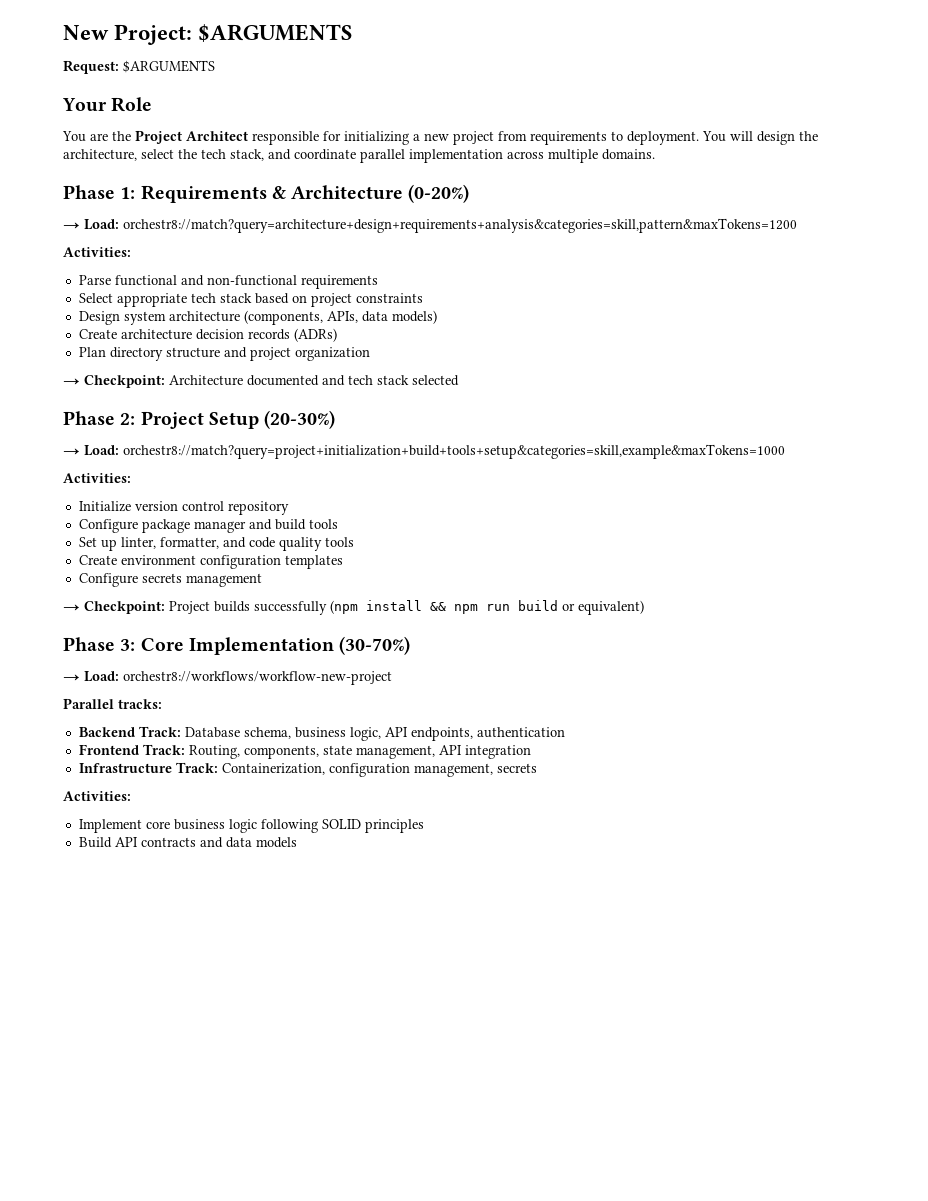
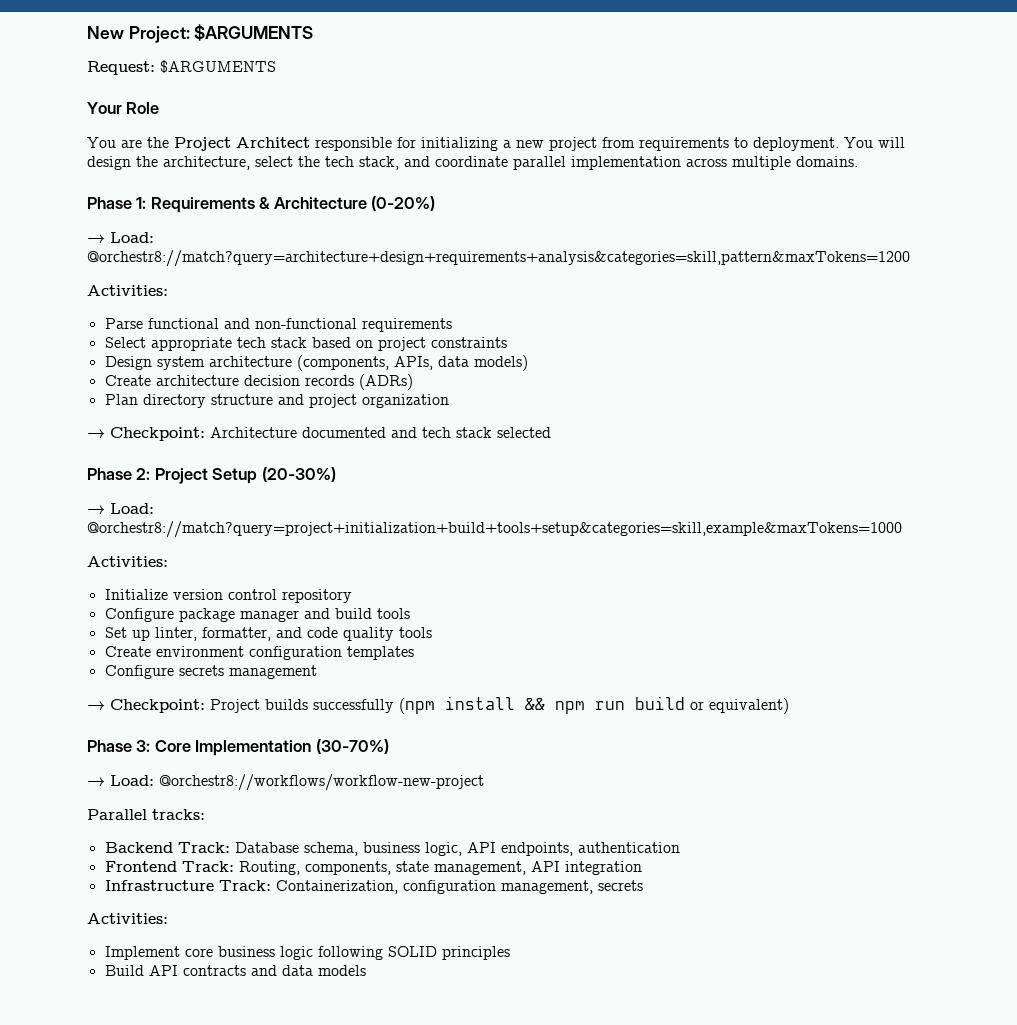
- → Load: orchestr8://match?query=architecture+design+requirements+analysis&categories=skill,pattern&maxTokens=1200
+ → Load: @orchestr8://match?query=architecture+design+requirements+analysis&categories=skill,pattern&maxTokens=1200
- → Load: orchestr8://match?query=project+initialization+build+tools+setup&categories=skill,example&maxTokens=1000
+ → Load: @orchestr8://match?query=project+initialization+build+tools+setup&categories=skill,example&maxTokens=1000
- → Load: orchestr8://workflows/workflow-new-project
+ → Load: @orchestr8://workflows/workflow-new-project

